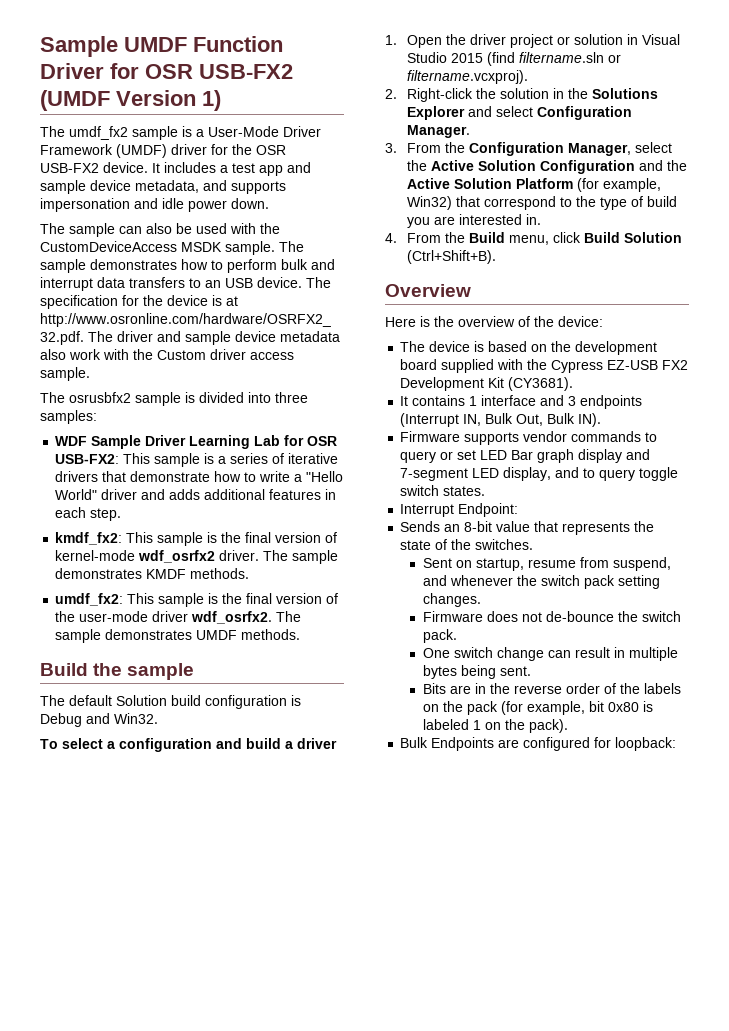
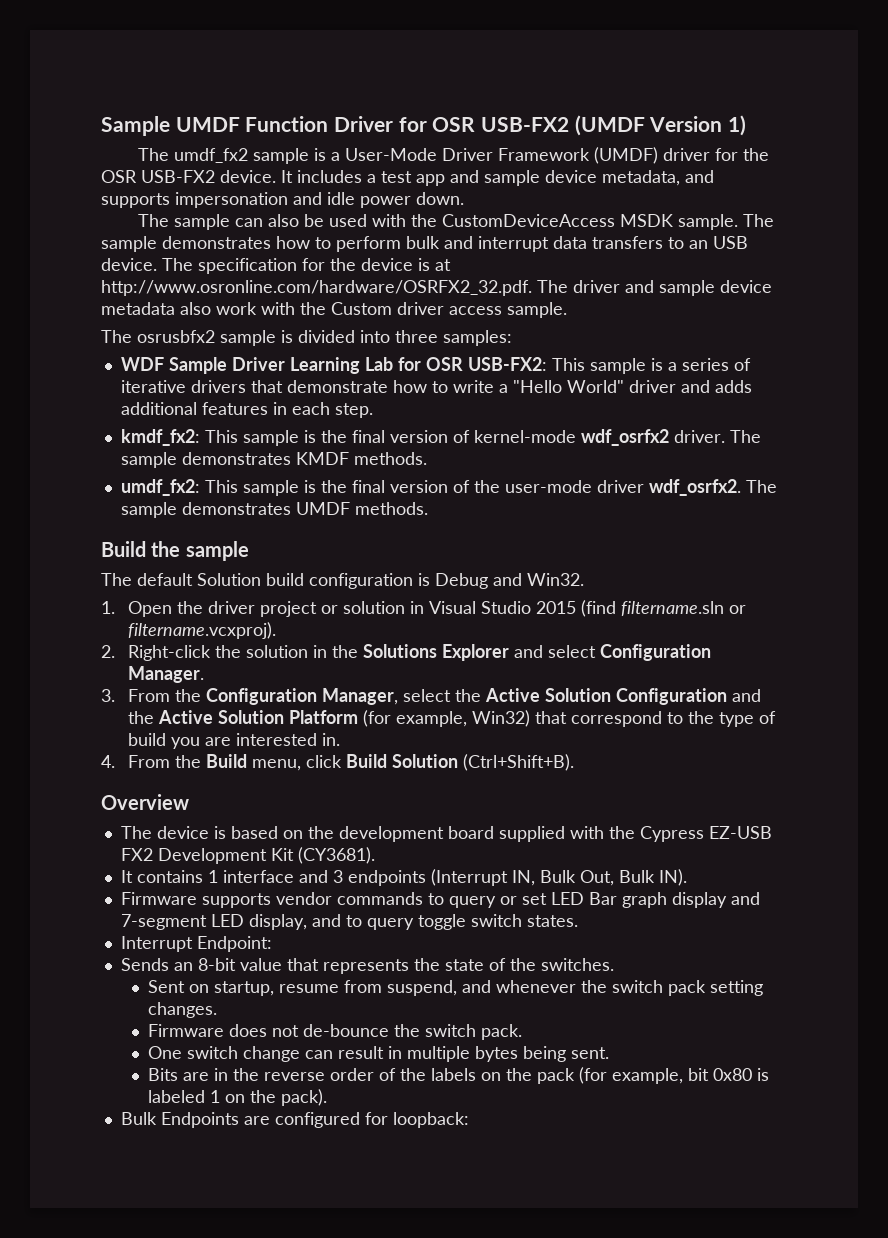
- To select a configuration and build a driver
- Here is the overview of the device:

